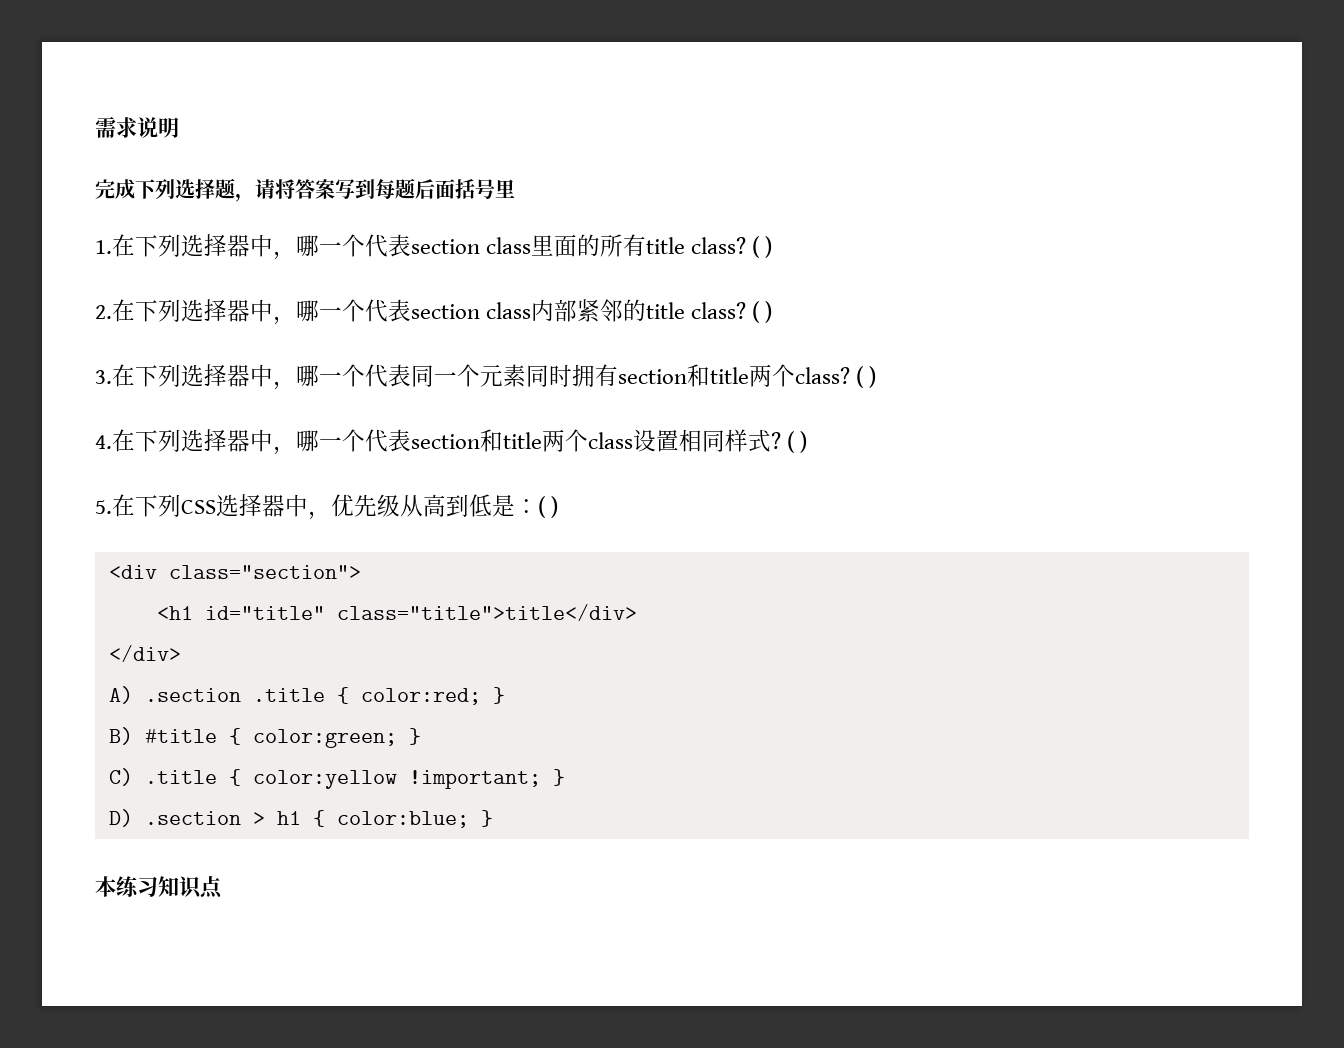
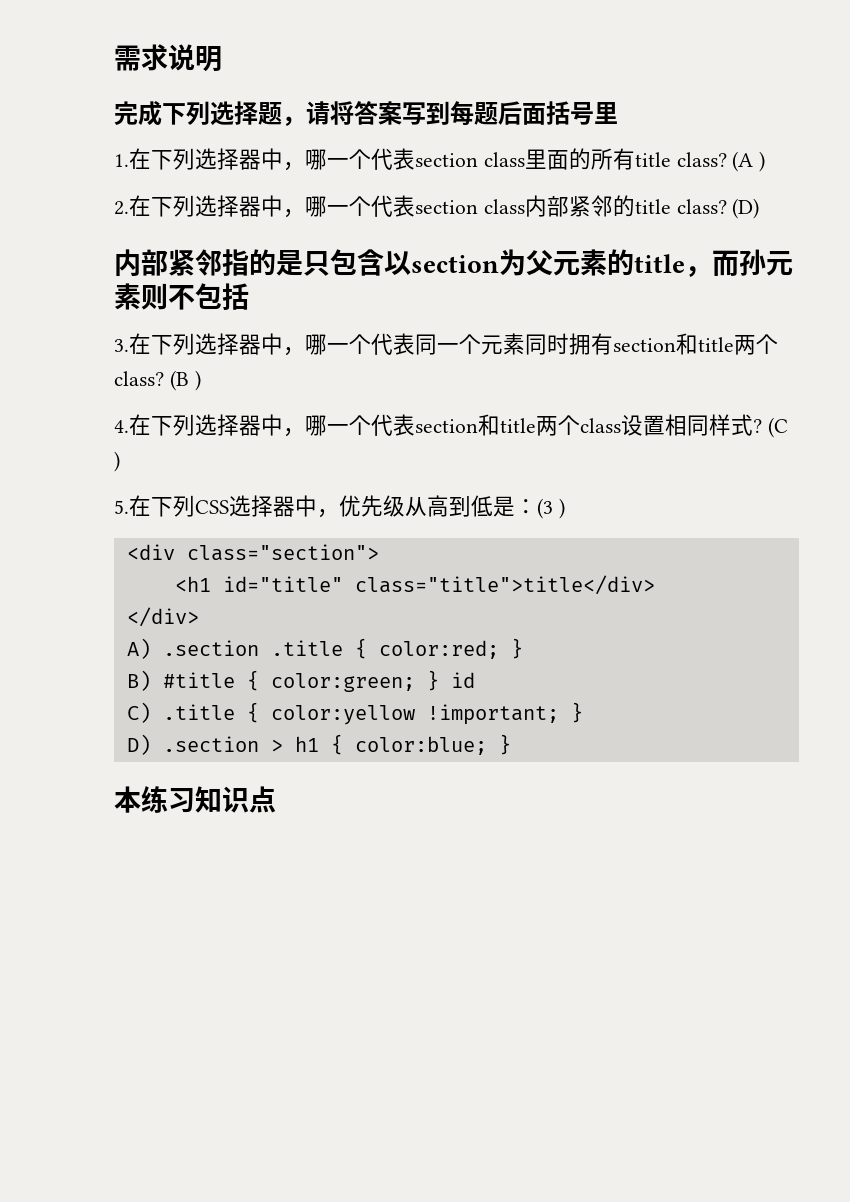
- 1.在下列选择器中，哪一个代表section class里面的所有title class? ( )
+ 1.在下列选择器中，哪一个代表section class里面的所有title class? (A )
- 2.在下列选择器中，哪一个代表section class内部紧邻的title class? ( )
+ 2.在下列选择器中，哪一个代表section class内部紧邻的title class? (D)
+ 内部紧邻指的是只包含以section为父元素的title，而孙元素则不包括
- 3.在下列选择器中，哪一个代表同一个元素同时拥有section和title两个class? ( )
+ 3.在下列选择器中，哪一个代表同一个元素同时拥有section和title两个class? (B )
- 4.在下列选择器中，哪一个代表section和title两个class设置相同样式? ( )
+ 4.在下列选择器中，哪一个代表section和title两个class设置相同样式? (C )
- 5.在下列CSS选择器中，优先级从高到低是：( )
+ 5.在下列CSS选择器中，优先级从高到低是：(3 )
- B) #title { color:green; }
+ B) #title { color:green; } id

